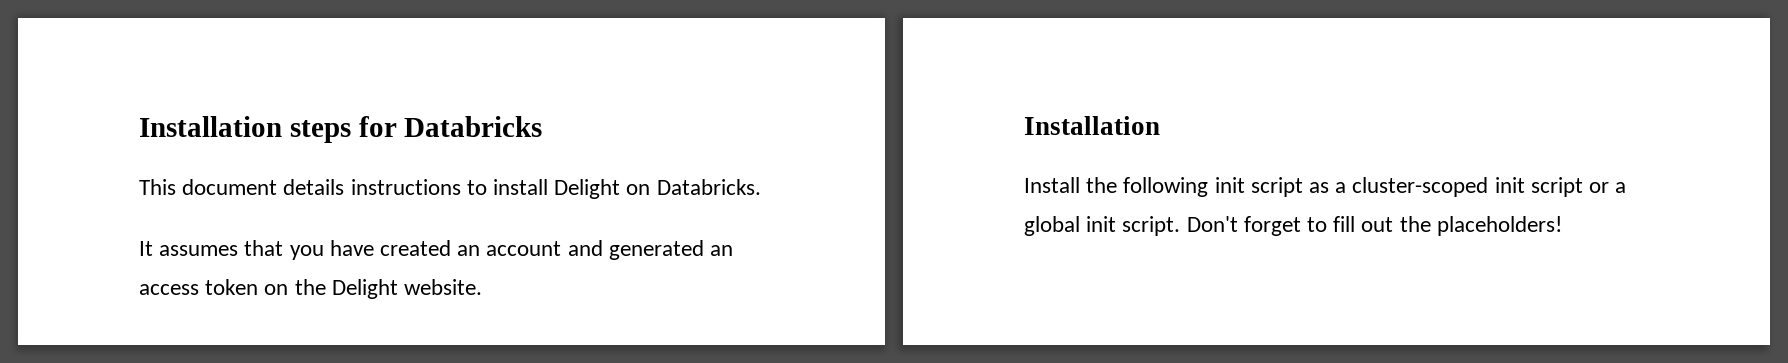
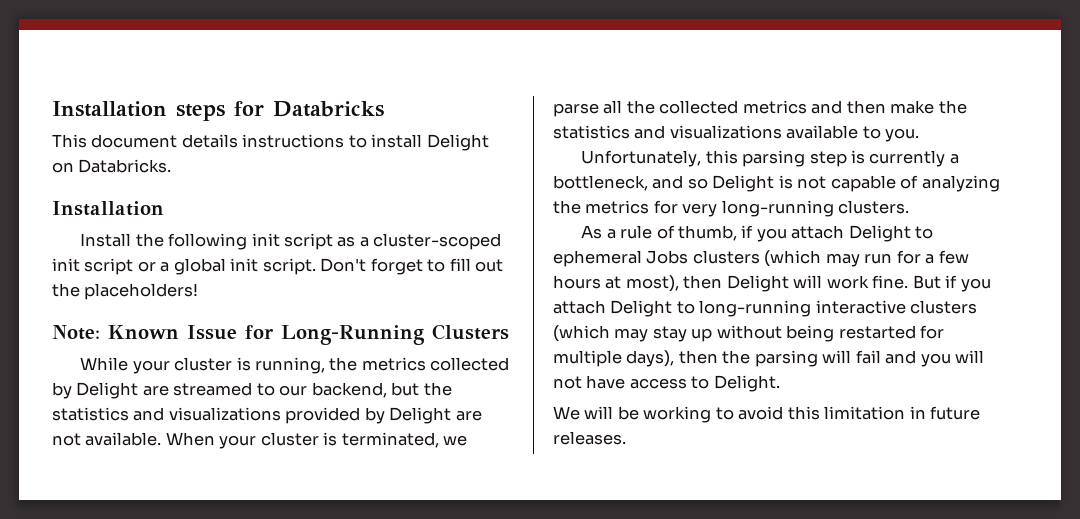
- It assumes that you have created an account and generated an access token on the Delight website.
+ Note: Known Issue for Long-Running Clusters
+ While your cluster is running, the metrics collected by Delight are streamed to our backend, but the statistics and visualizations provided by Delight are not available. When your cluster is terminated, we parse all the collected metrics and then make the statistics and visualizations available to you.
+ Unfortunately, this parsing step is currently a bottleneck, and so Delight is not capable of analyzing the metrics for very long-running clusters.
+ As a rule of thumb, if you attach Delight to ephemeral Jobs clusters (which may run for a few hours at most), then Delight will work fine. But if you attach Delight to long-running interactive clusters (which may stay up without being restarted for multiple days), then the parsing will fail and you will not have access to Delight.
+ We will be working to avoid this limitation in future releases.

